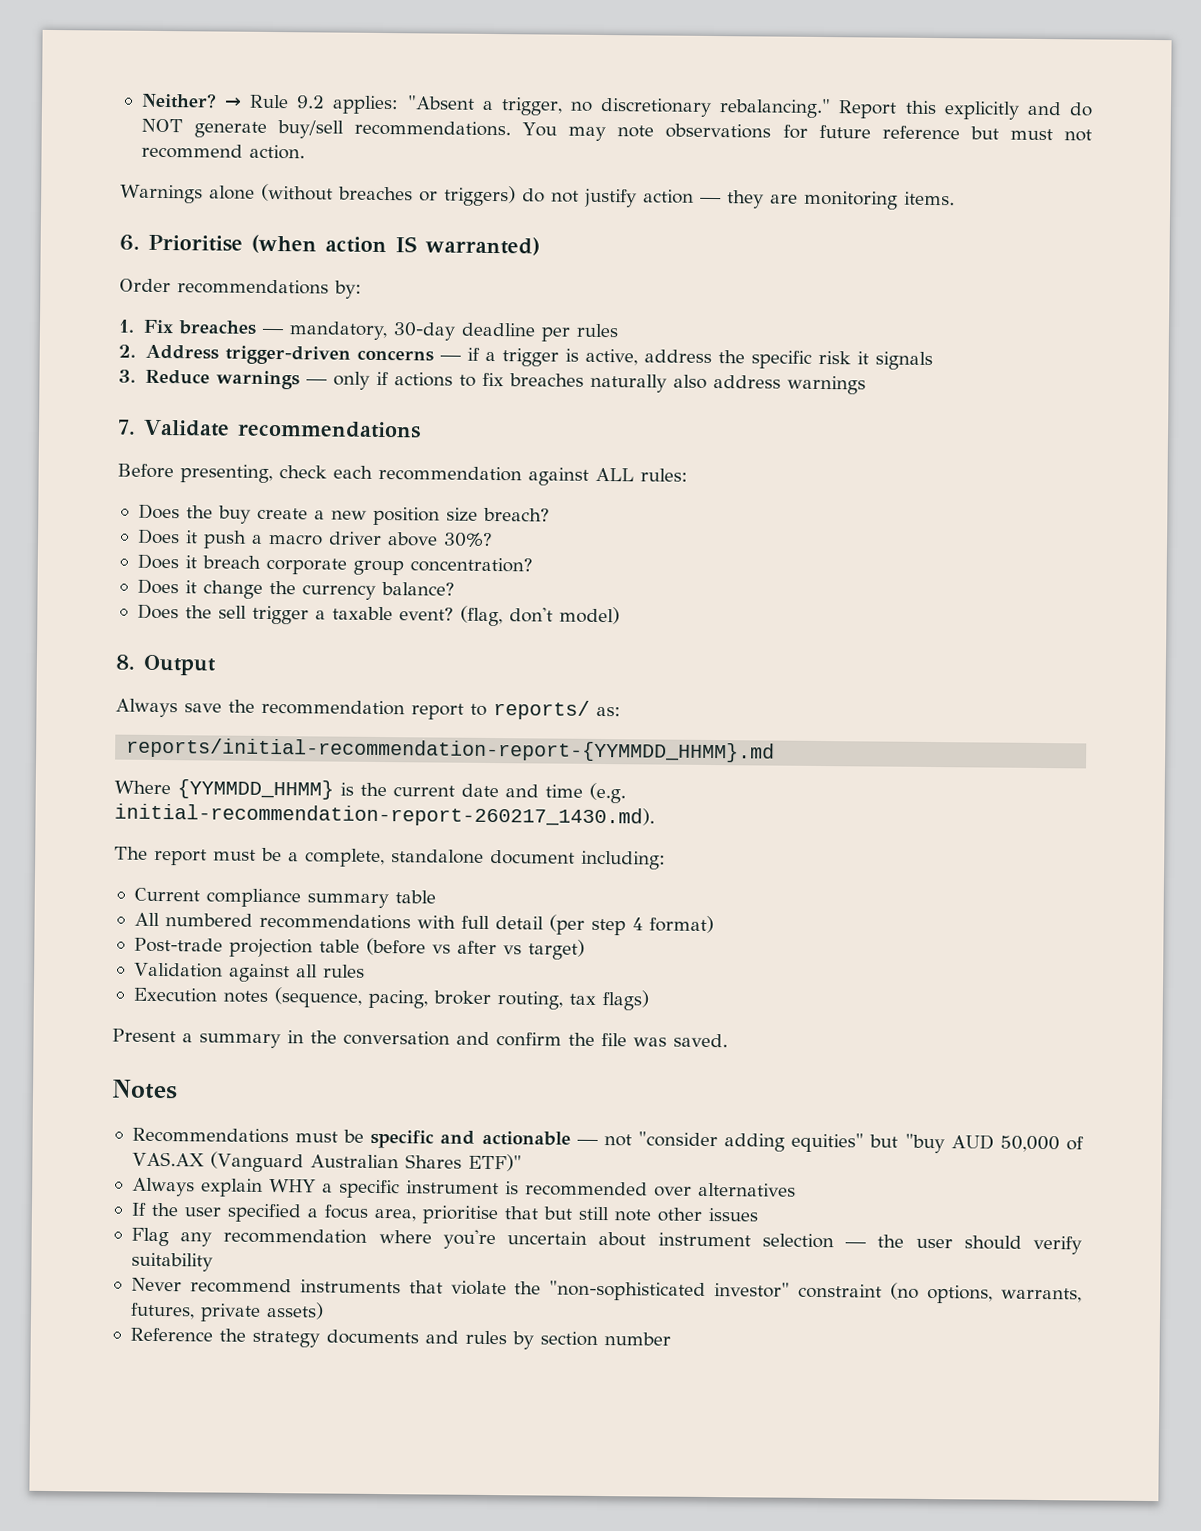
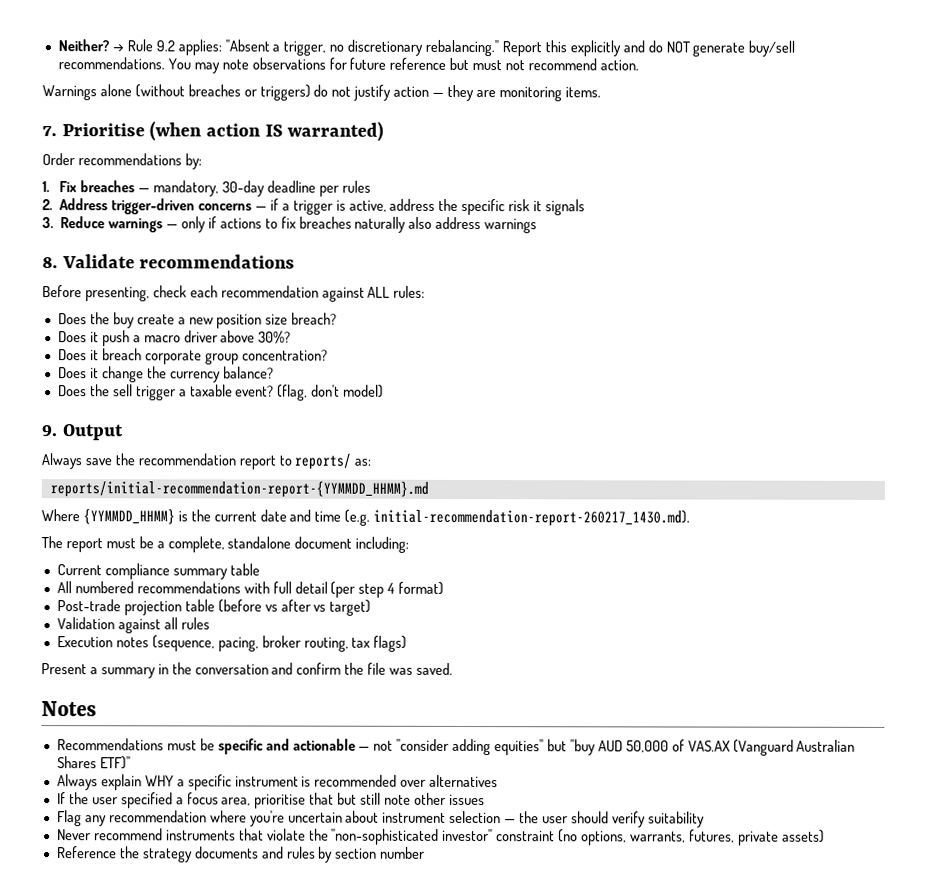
- 6. Prioritise (when action IS warranted)
+ 7. Prioritise (when action IS warranted)
- 7. Validate recommendations
+ 8. Validate recommendations
- 8. Output
+ 9. Output

